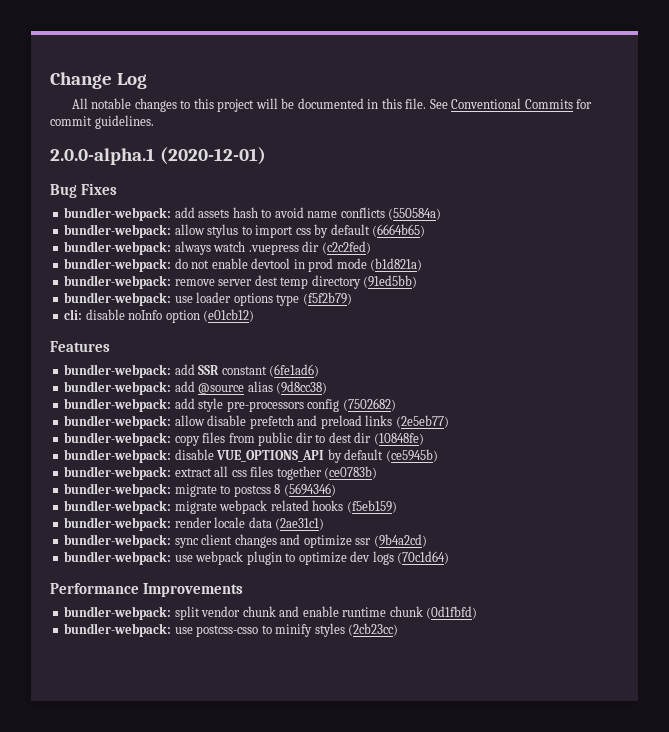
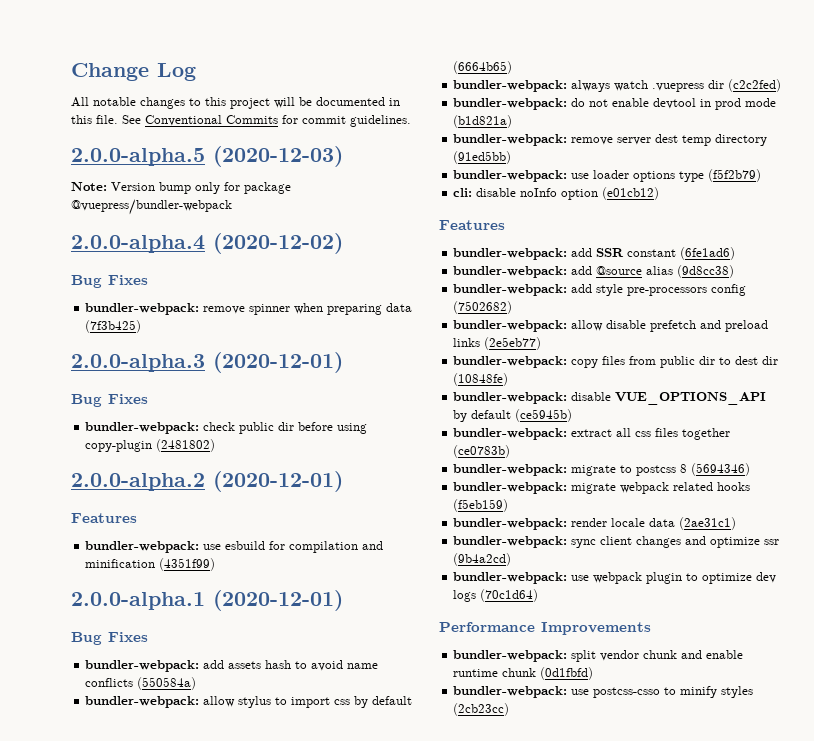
+ 2.0.0-alpha.5 (2020-12-03)
+ Note: Version bump only for package @vuepress/bundler-webpack
+ 2.0.0-alpha.4 (2020-12-02)
+ Bug Fixes
+ bundler-webpack: remove spinner when preparing data (7f3b425)
+ 2.0.0-alpha.3 (2020-12-01)
+ Bug Fixes
+ bundler-webpack: check public dir before using copy-plugin (2481802)
+ 2.0.0-alpha.2 (2020-12-01)
+ Features
+ bundler-webpack: use esbuild for compilation and minification (4351f99)

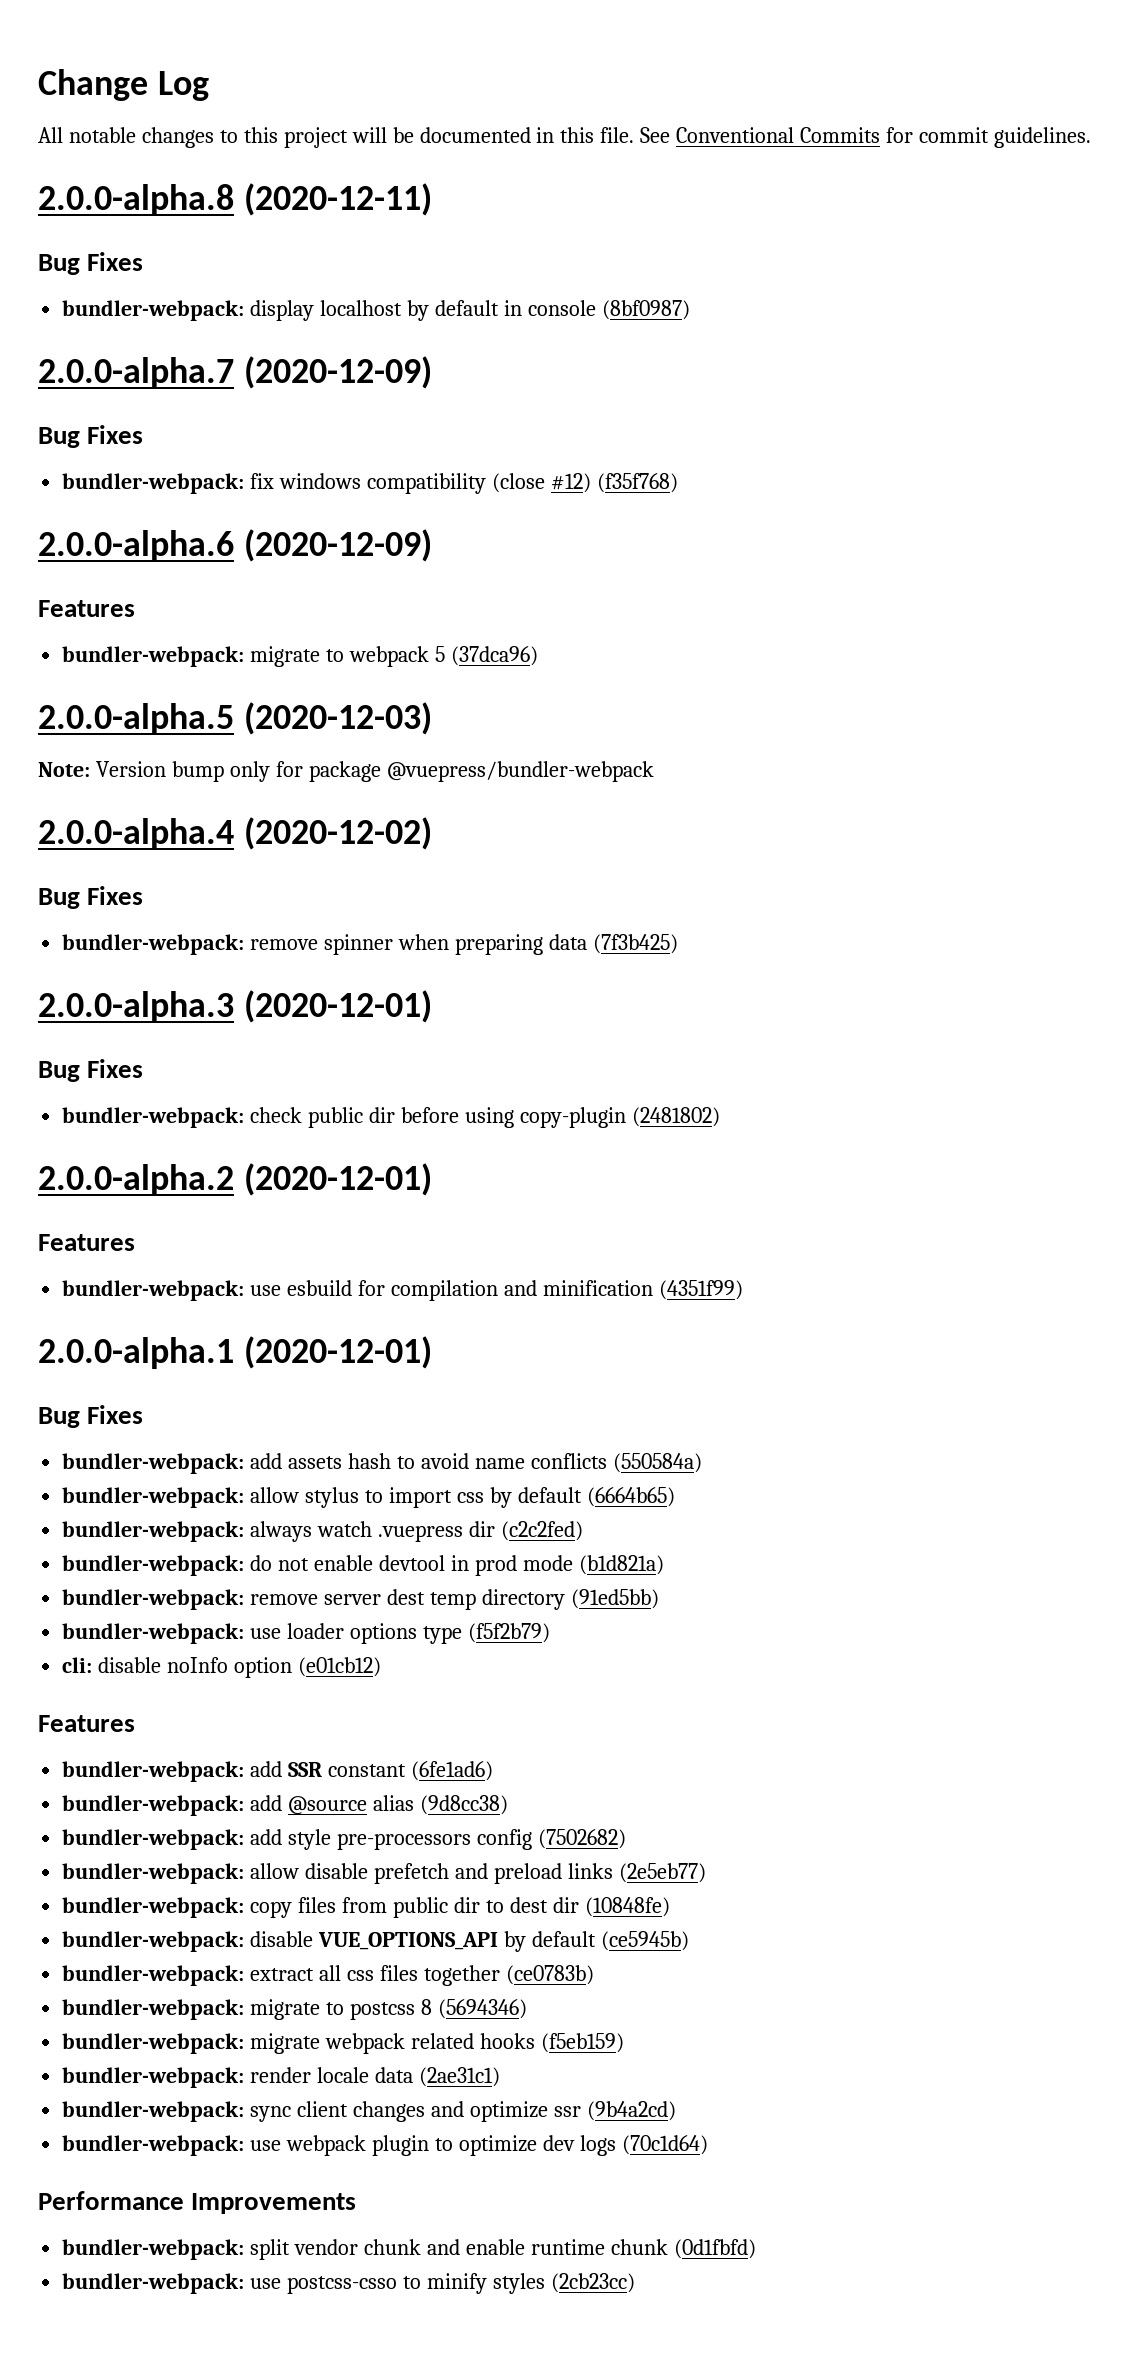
+ 2.0.0-alpha.8 (2020-12-11)
+ Bug Fixes
+ bundler-webpack: display localhost by default in console (8bf0987)
+ 2.0.0-alpha.7 (2020-12-09)
+ Bug Fixes
+ bundler-webpack: fix windows compatibility (close #12) (f35f768)
+ 2.0.0-alpha.6 (2020-12-09)
+ Features
+ bundler-webpack: migrate to webpack 5 (37dca96)

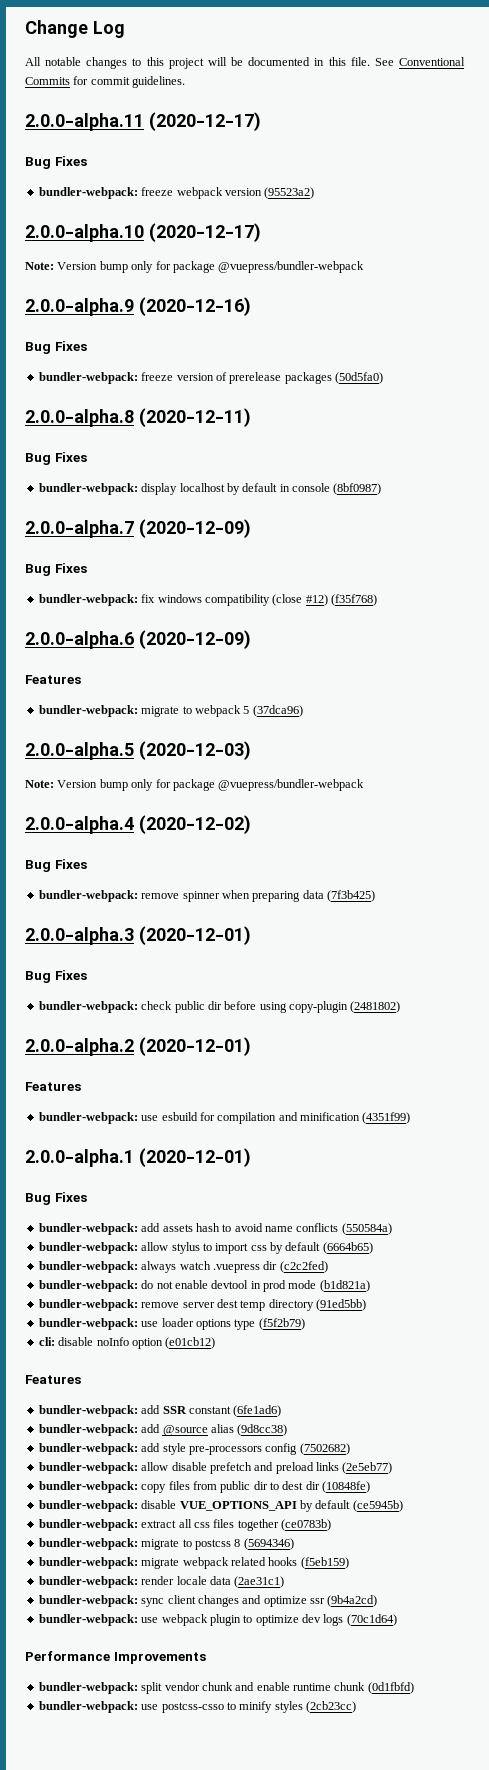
+ 2.0.0-alpha.11 (2020-12-17)
+ Bug Fixes
+ bundler-webpack: freeze webpack version (95523a2)
+ 2.0.0-alpha.10 (2020-12-17)
+ Note: Version bump only for package @vuepress/bundler-webpack
+ 2.0.0-alpha.9 (2020-12-16)
+ Bug Fixes
+ bundler-webpack: freeze version of prerelease packages (50d5fa0)

